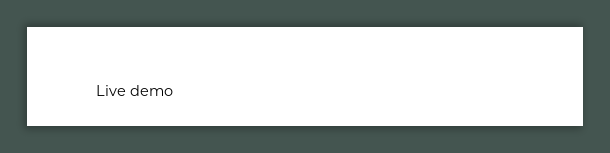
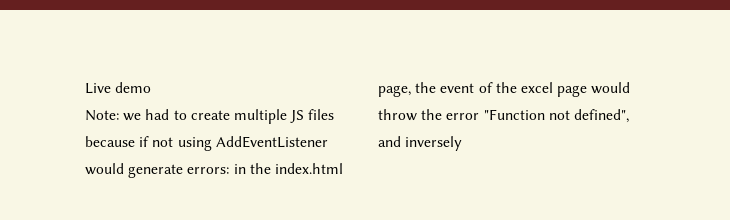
+ Note: we had to create multiple JS files because if not using AddEventListener would generate errors: in the index.html page, the event of the excel page would throw the error "Function not defined", and inversely

